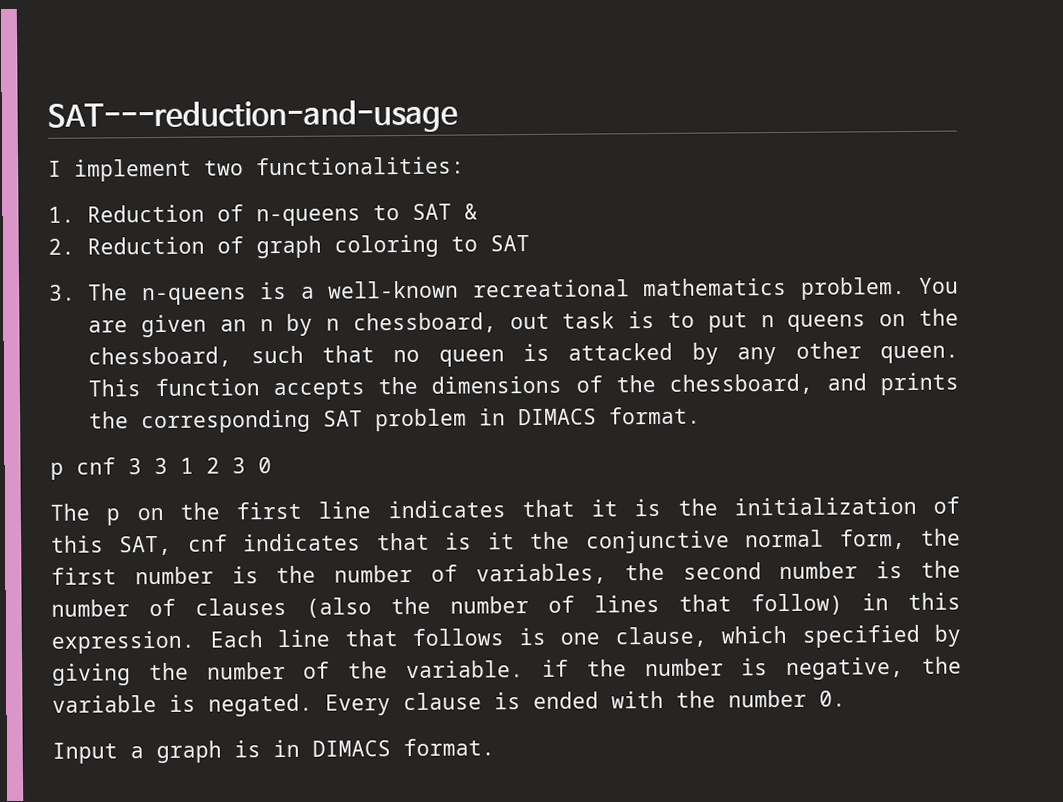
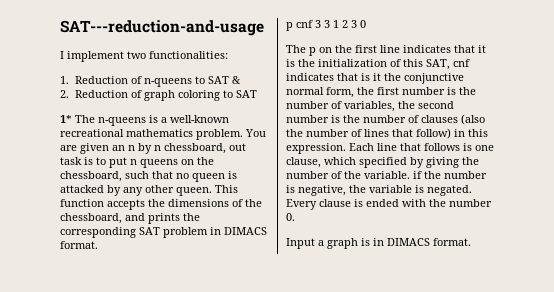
- 3. The n-queens is a well-known recreational mathematics problem.
+ 1* The n-queens is a well-known recreational mathematics problem.

